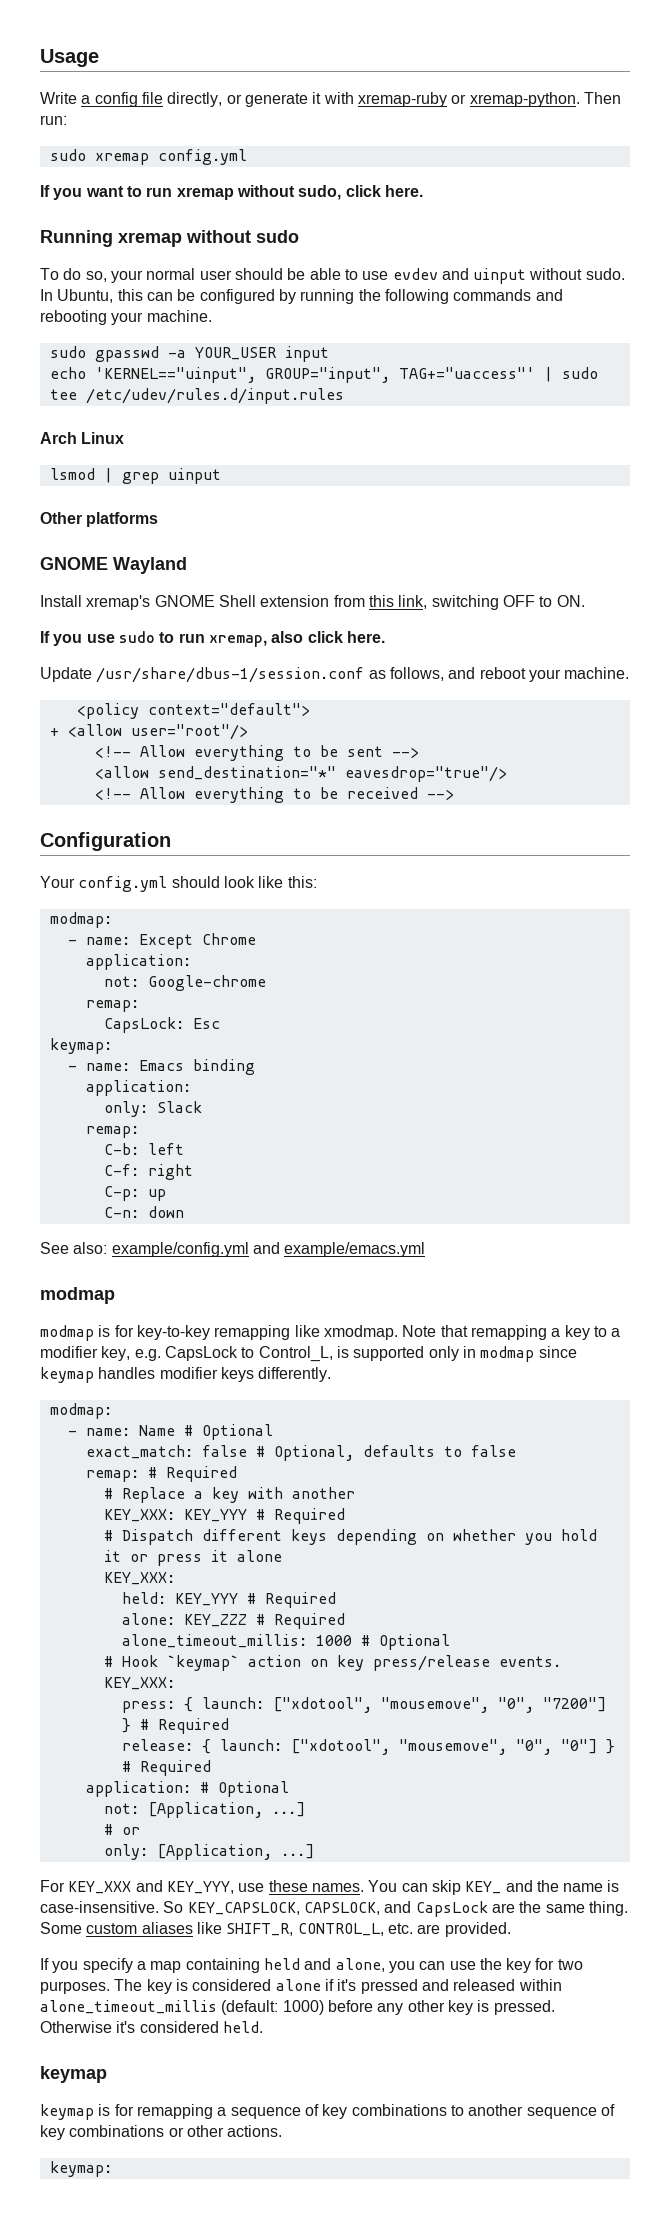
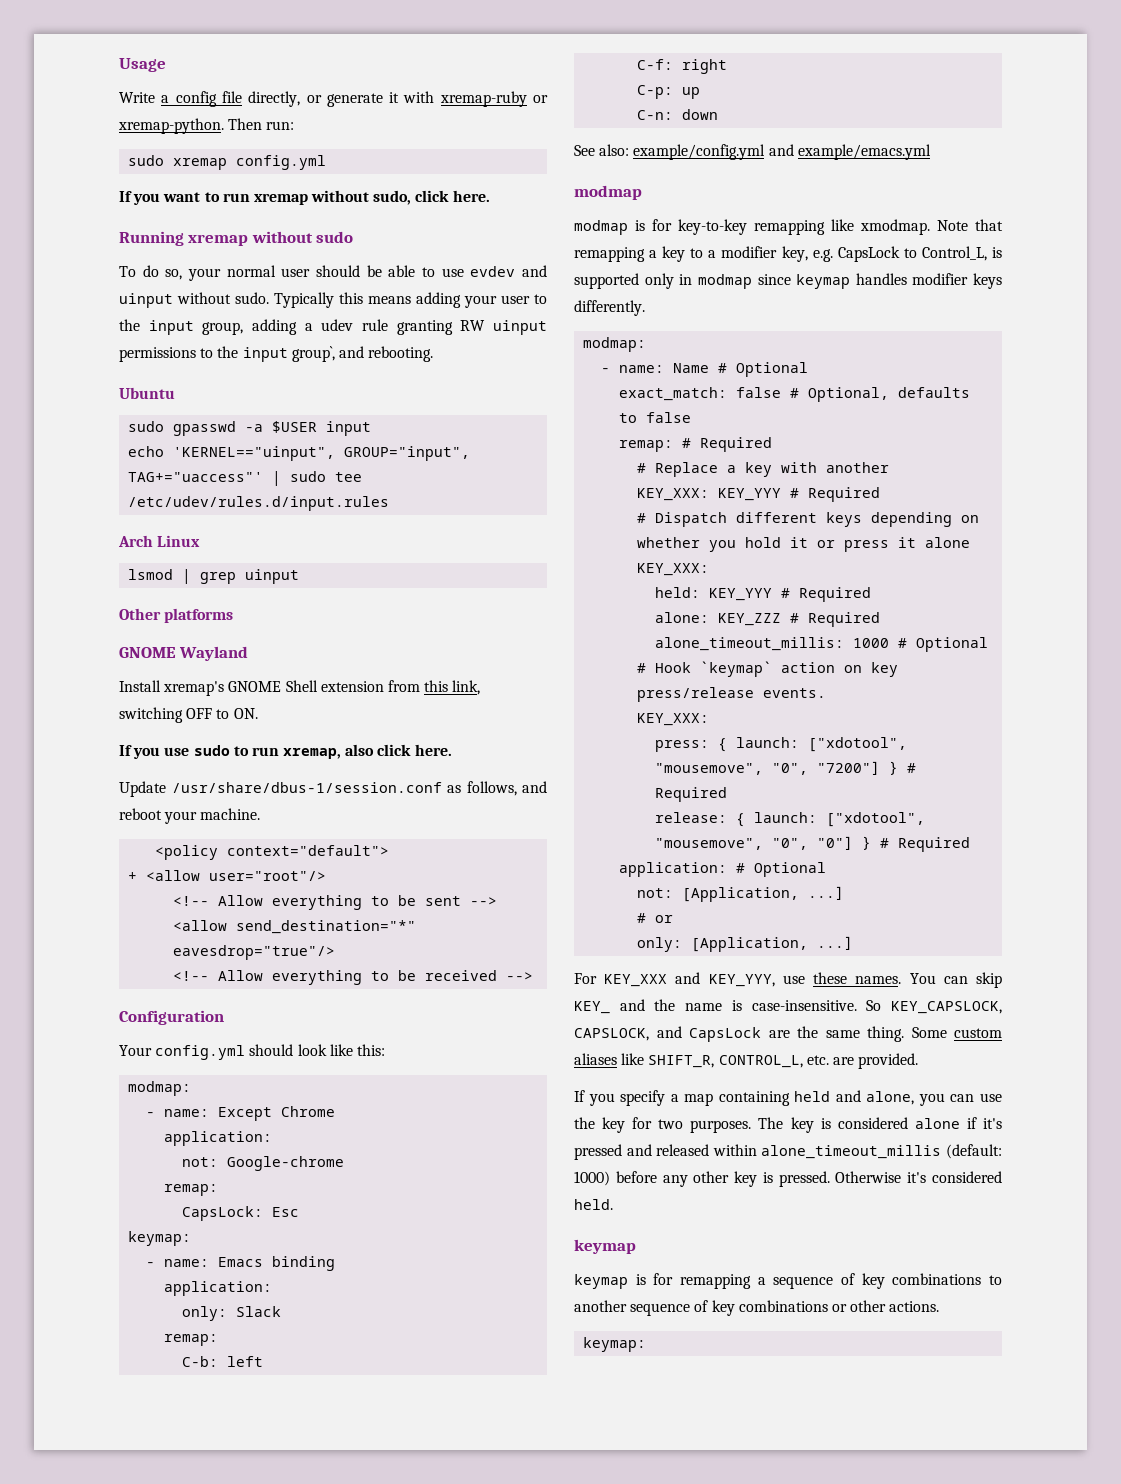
- In Ubuntu, this can be configured by running the following commands and rebooting your machine.
+ Typically this means adding your user to the input group, adding a udev rule granting RW uinput permissions to the input group`, and rebooting.
+ Ubuntu
- sudo gpasswd -a YOUR_USER input
+ sudo gpasswd -a $USER input

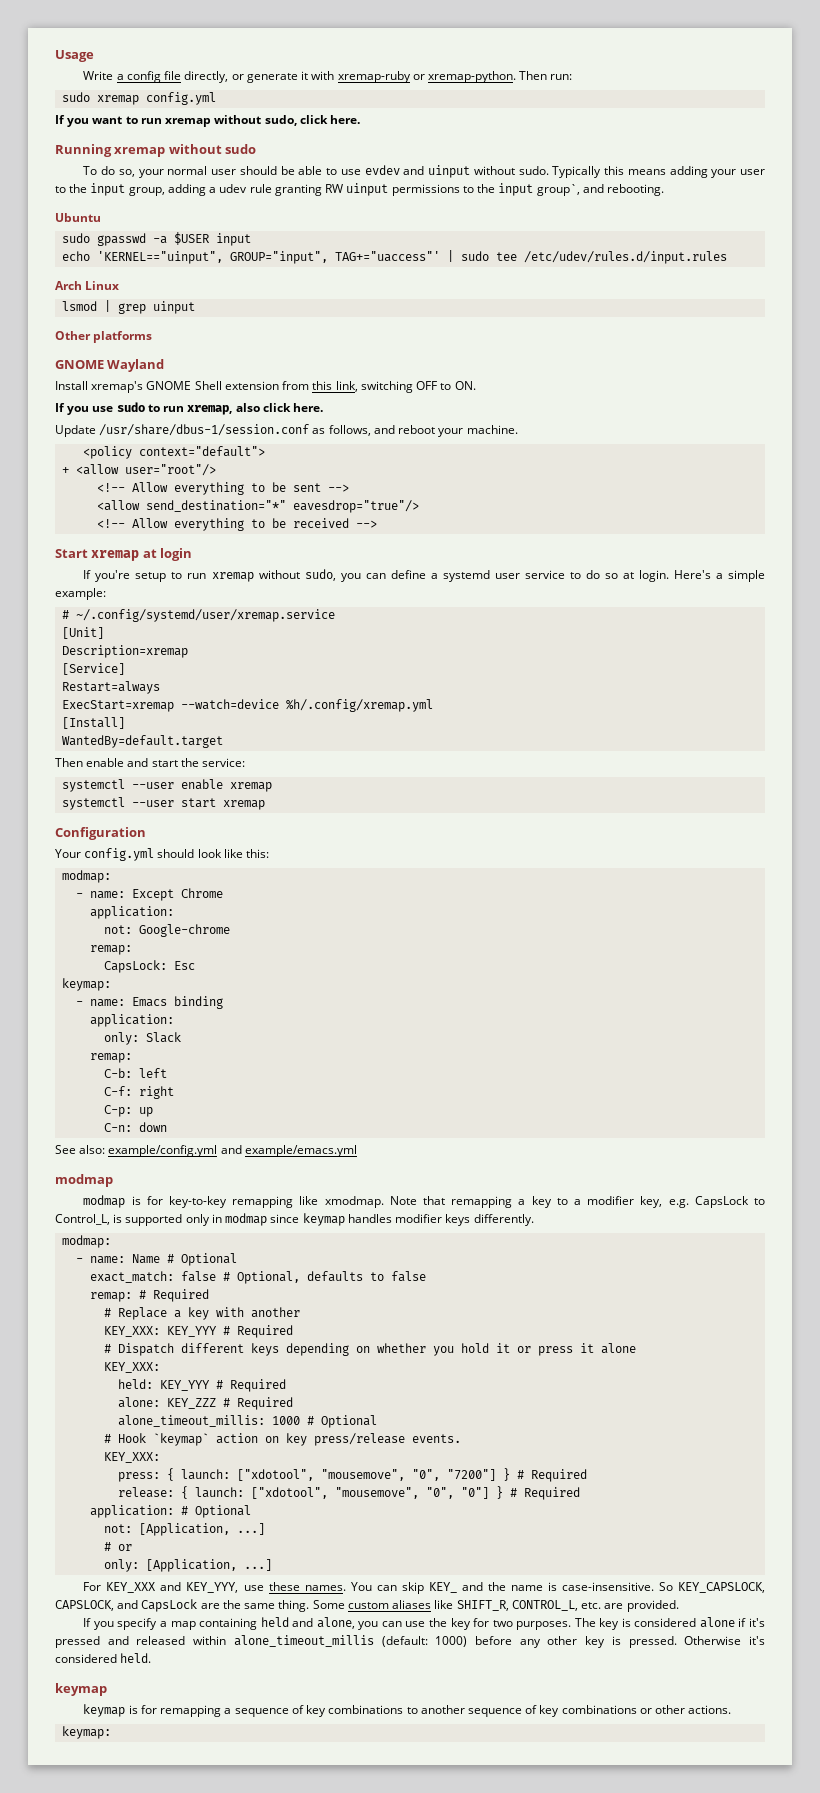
+ Start xremap at login
+ If you're setup to run xremap without sudo, you can define a systemd user service to do so at login. Here's a simple example:
+ # ~/.config/systemd/user/xremap.service
+ [Unit]
+ Description=xremap
+ [Service]
+ Restart=always
+ ExecStart=xremap --watch=device %h/.config/xremap.yml
+ [Install]
+ WantedBy=default.target
+ Then enable and start the service:
+ systemctl --user enable xremap
+ systemctl --user start xremap

